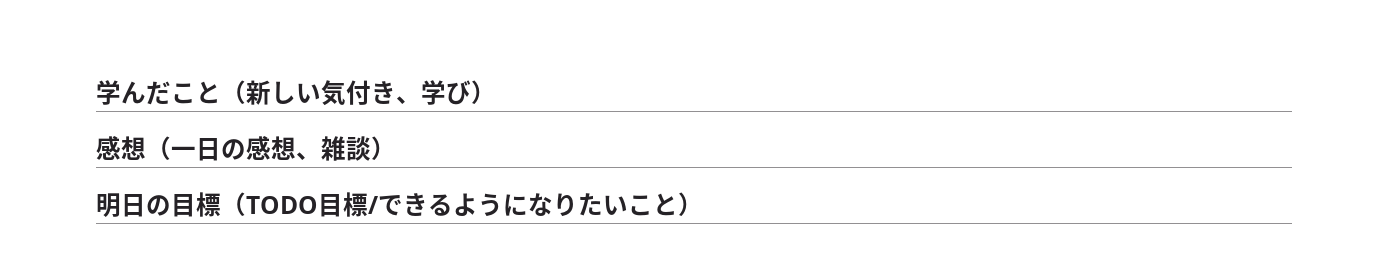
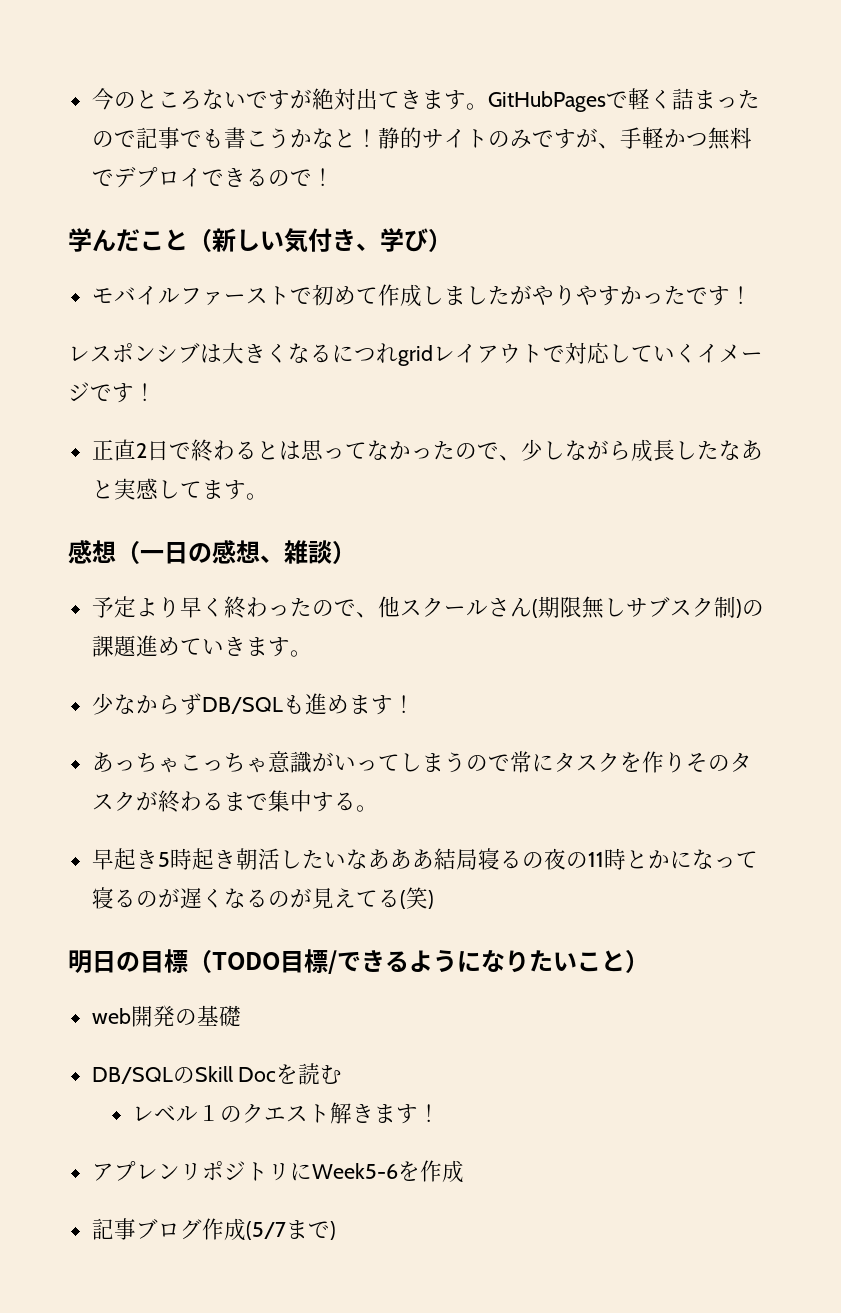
+ 今のところないですが絶対出てきます。GitHubPagesで軽く詰まったので記事でも書こうかなと！静的サイトのみですが、手軽かつ無料でデプロイできるので！
+ モバイルファーストで初めて作成しましたがやりやすかったです！
+ レスポンシブは大きくなるにつれgridレイアウトで対応していくイメージです！
+ 正直2日で終わるとは思ってなかったので、少しながら成長したなあと実感してます。
+ 予定より早く終わったので、他スクールさん(期限無しサブスク制)の課題進めていきます。
+ 少なからずDB/SQLも進めます！
+ あっちゃこっちゃ意識がいってしまうので常にタスクを作りそのタスクが終わるまで集中する。
+ 早起き5時起き朝活したいなあああ結局寝るの夜の11時とかになって寝るのが遅くなるのが見えてる(笑)
+ web開発の基礎
+ DB/SQLのSkill Docを読む
+ レベル１のクエスト解きます！
+ アプレンリポジトリにWeek5-6を作成
+ 記事ブログ作成(5/7まで)

